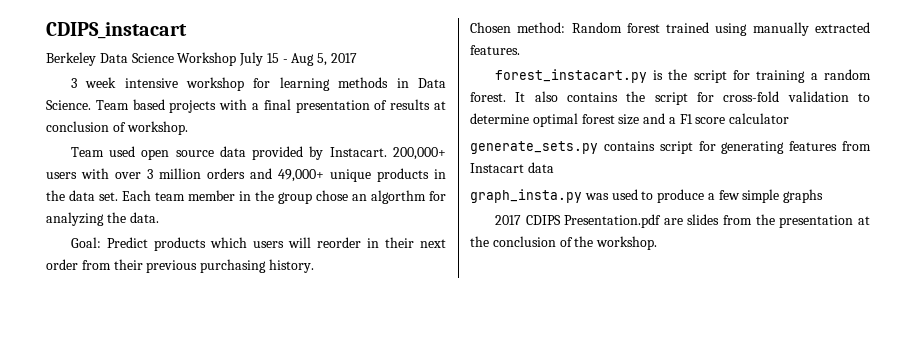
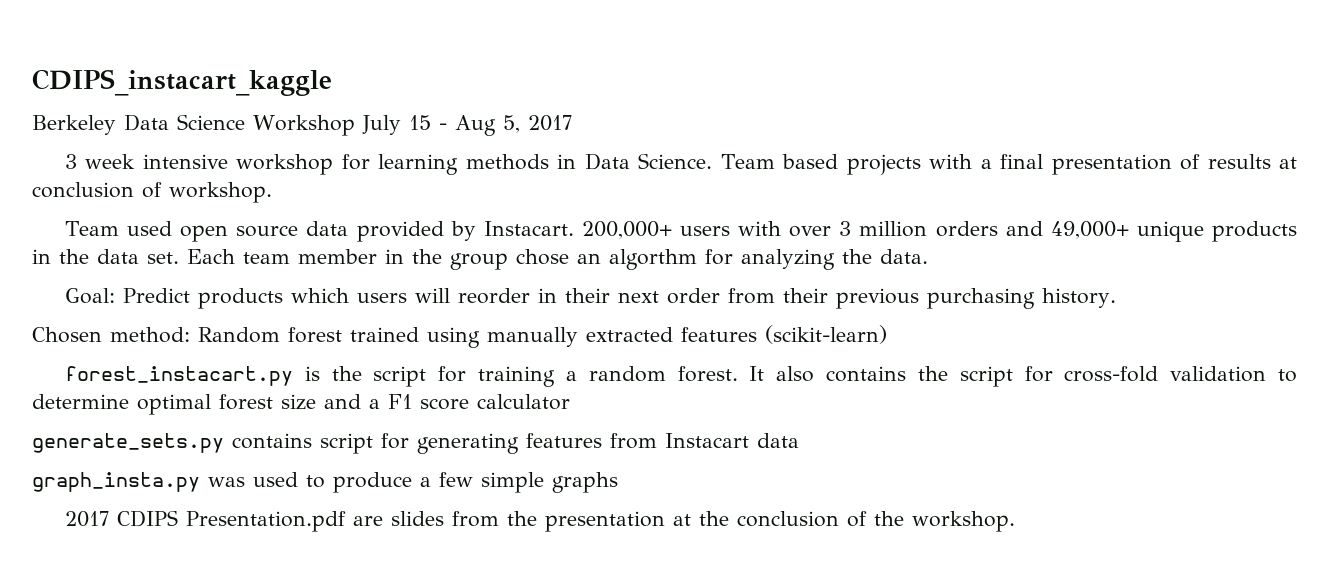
- CDIPS_instacart
+ CDIPS_instacart_kaggle
- Chosen method: Random forest trained using manually extracted features.
+ Chosen method: Random forest trained using manually extracted features (scikit-learn)

